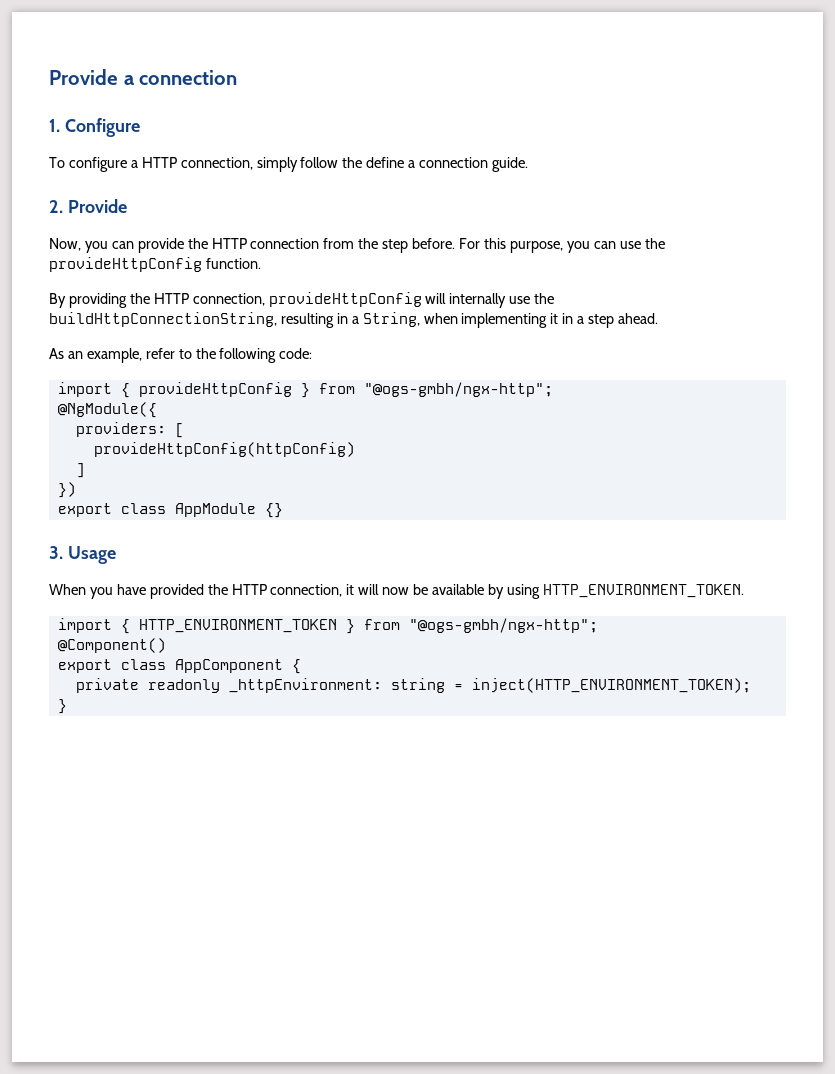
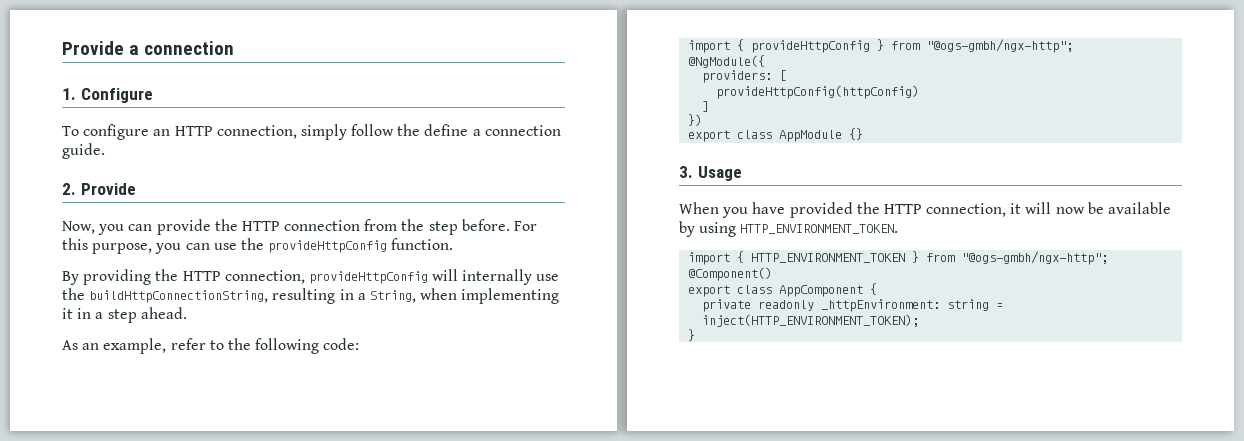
- To configure a HTTP connection, simply follow the define a connection guide.
+ To configure an HTTP connection, simply follow the define a connection guide.

